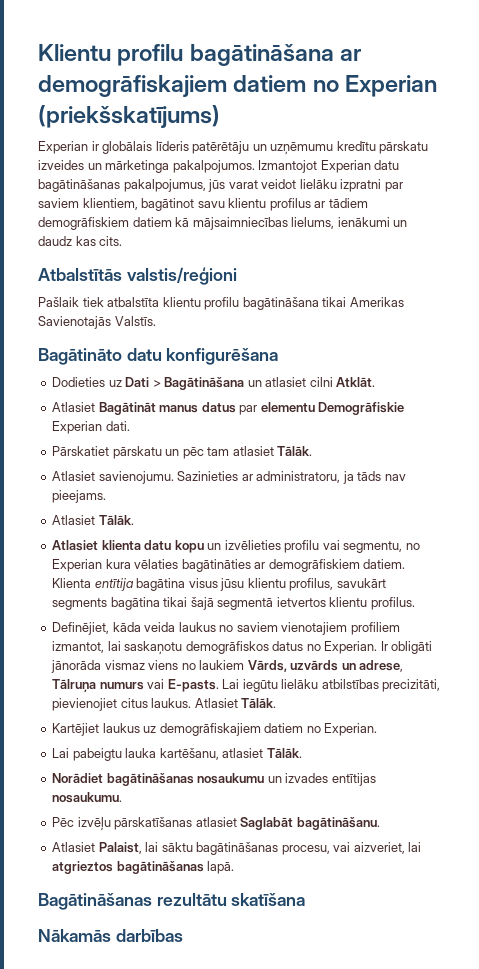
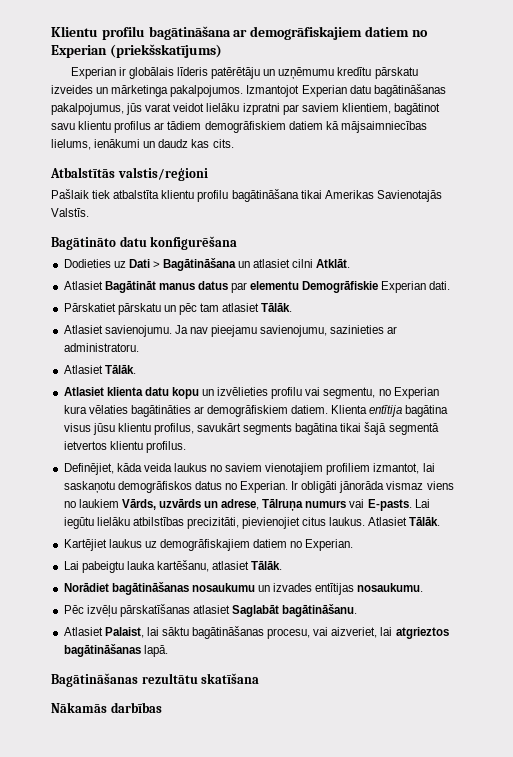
- Sazinieties ar administratoru, ja tāds nav pieejams.
+ Ja nav pieejamu savienojumu, sazinieties ar administratoru.

